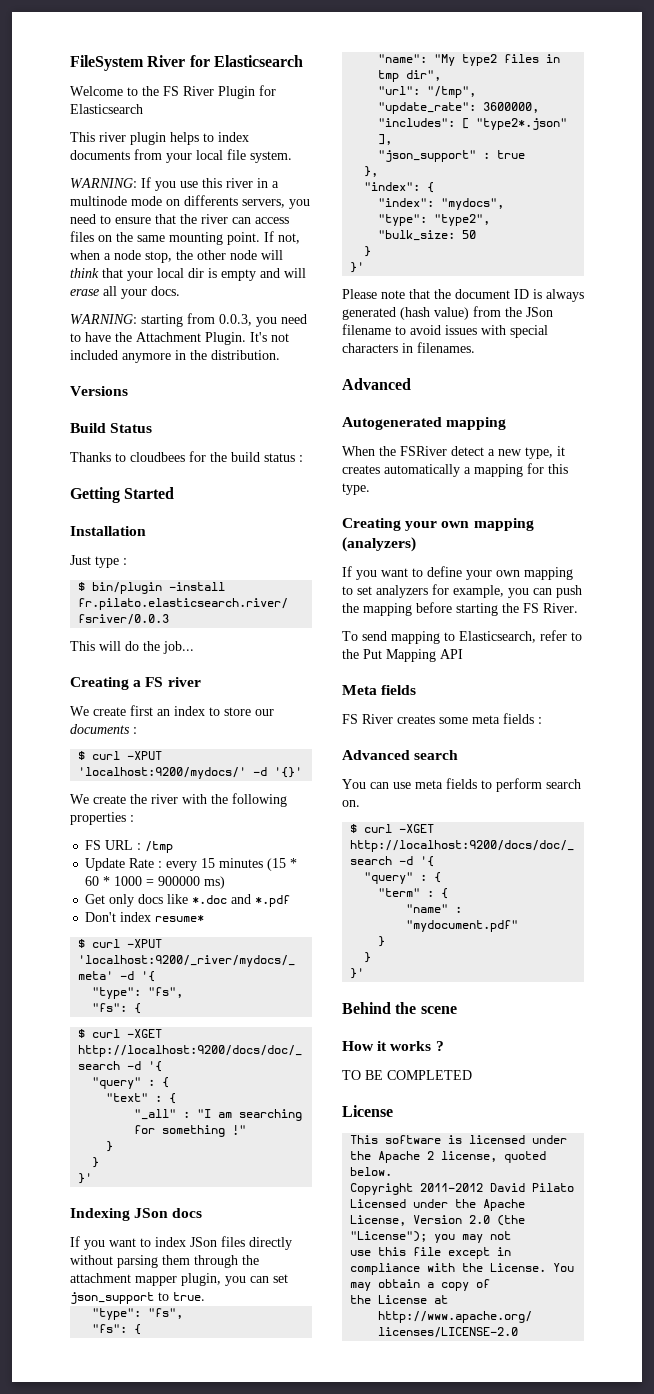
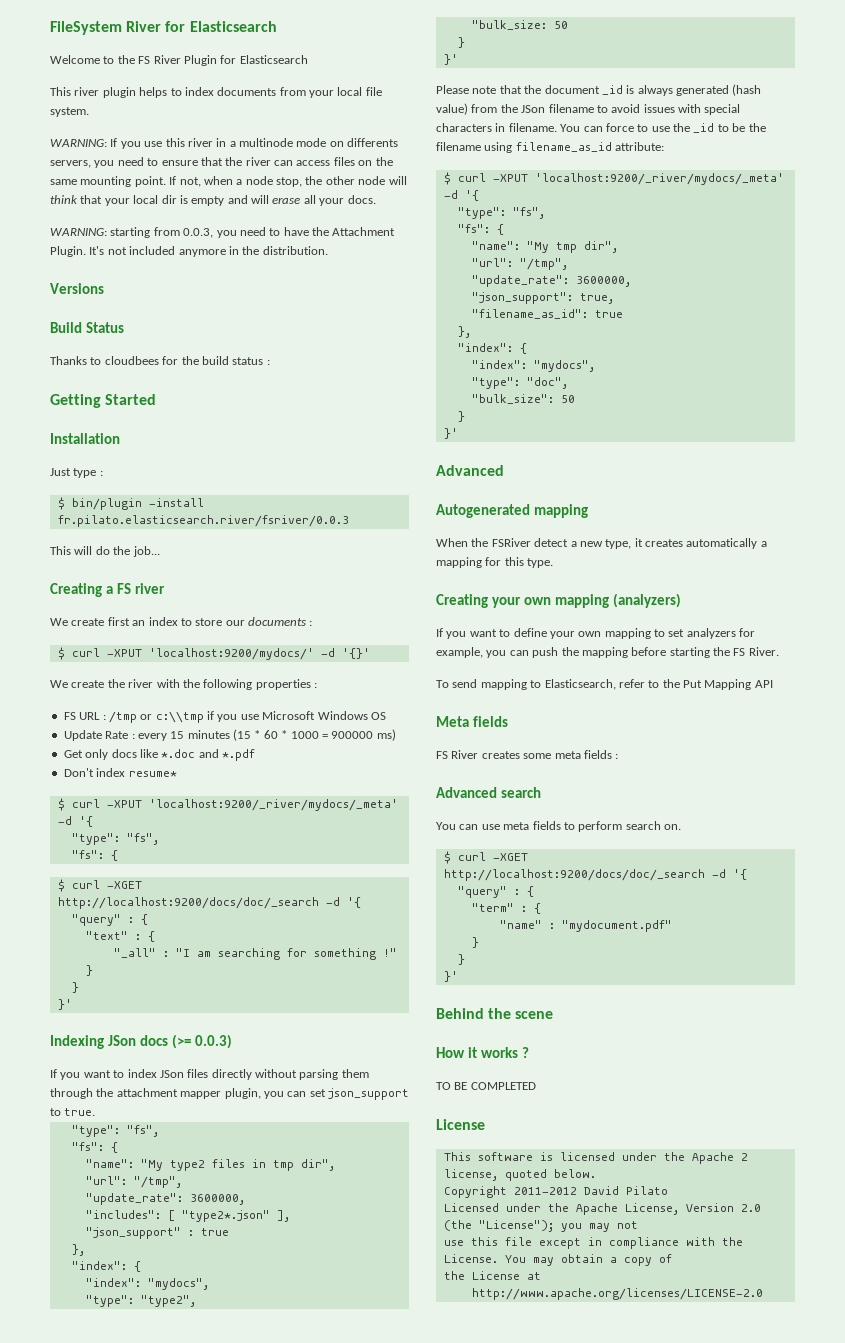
- FS URL : /tmp
+ FS URL : /tmp or c:\\tmp if you use Microsoft Windows OS
- Indexing JSon docs
+ Indexing JSon docs (>= 0.0.3)
- Please note that the document ID is always generated (hash value) from the JSon filename to avoid issues with special characters in filenames.
+ Please note that the document _id is always generated (hash value) from the JSon filename to avoid issues with special characters in filename. You can force to use the _id to be the filename using filename_as_id attribute:
+ $ curl -XPUT 'localhost:9200/_river/mydocs/_meta' -d '{
+ "type": "fs",
+ "fs": {
+ "name": "My tmp dir",
+ "url": "/tmp",
+ "update_rate": 3600000,
+ "json_support": true,
+ "filename_as_id": true
+ },
+ "index": {
+ "index": "mydocs",
+ "type": "doc",
+ "bulk_size": 50
+ }
+ }'

